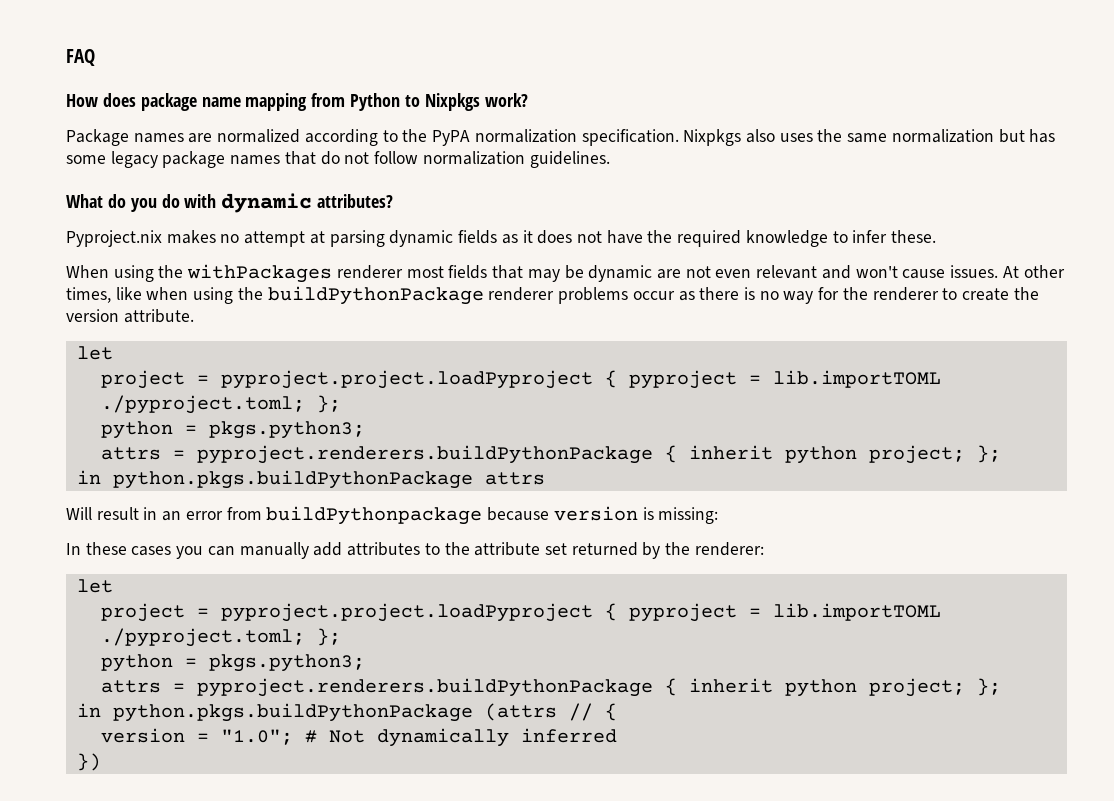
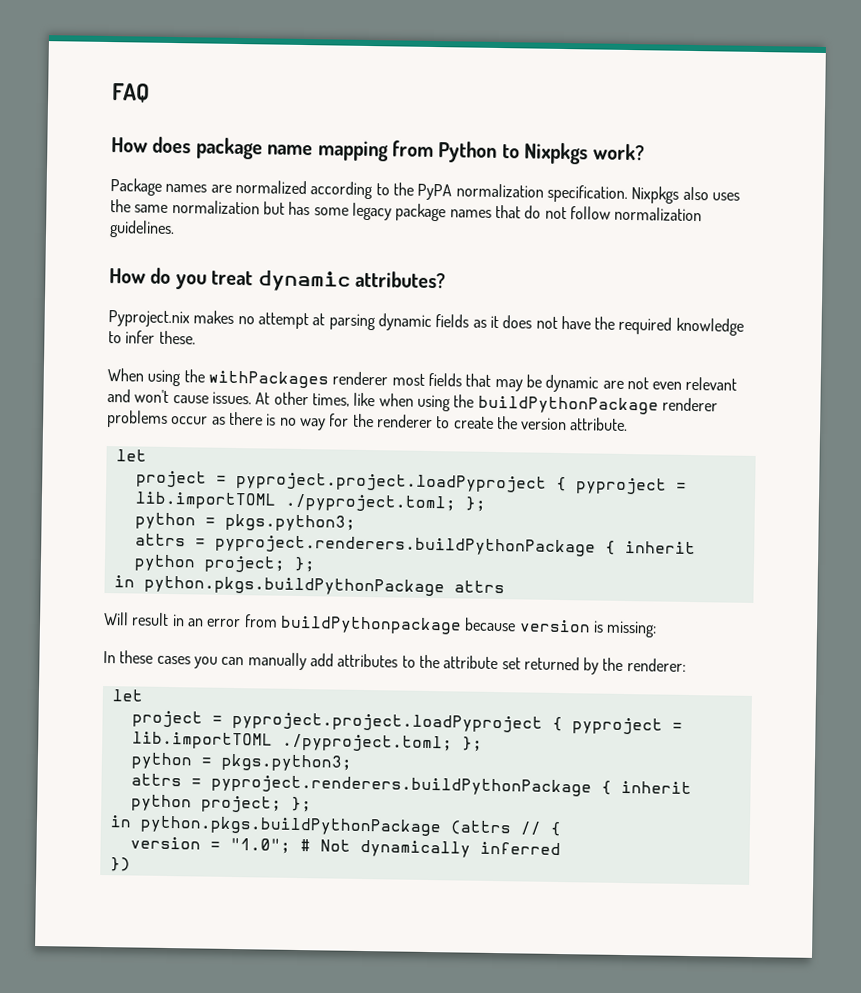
- What do you do with dynamic attributes?
+ How do you treat dynamic attributes?

